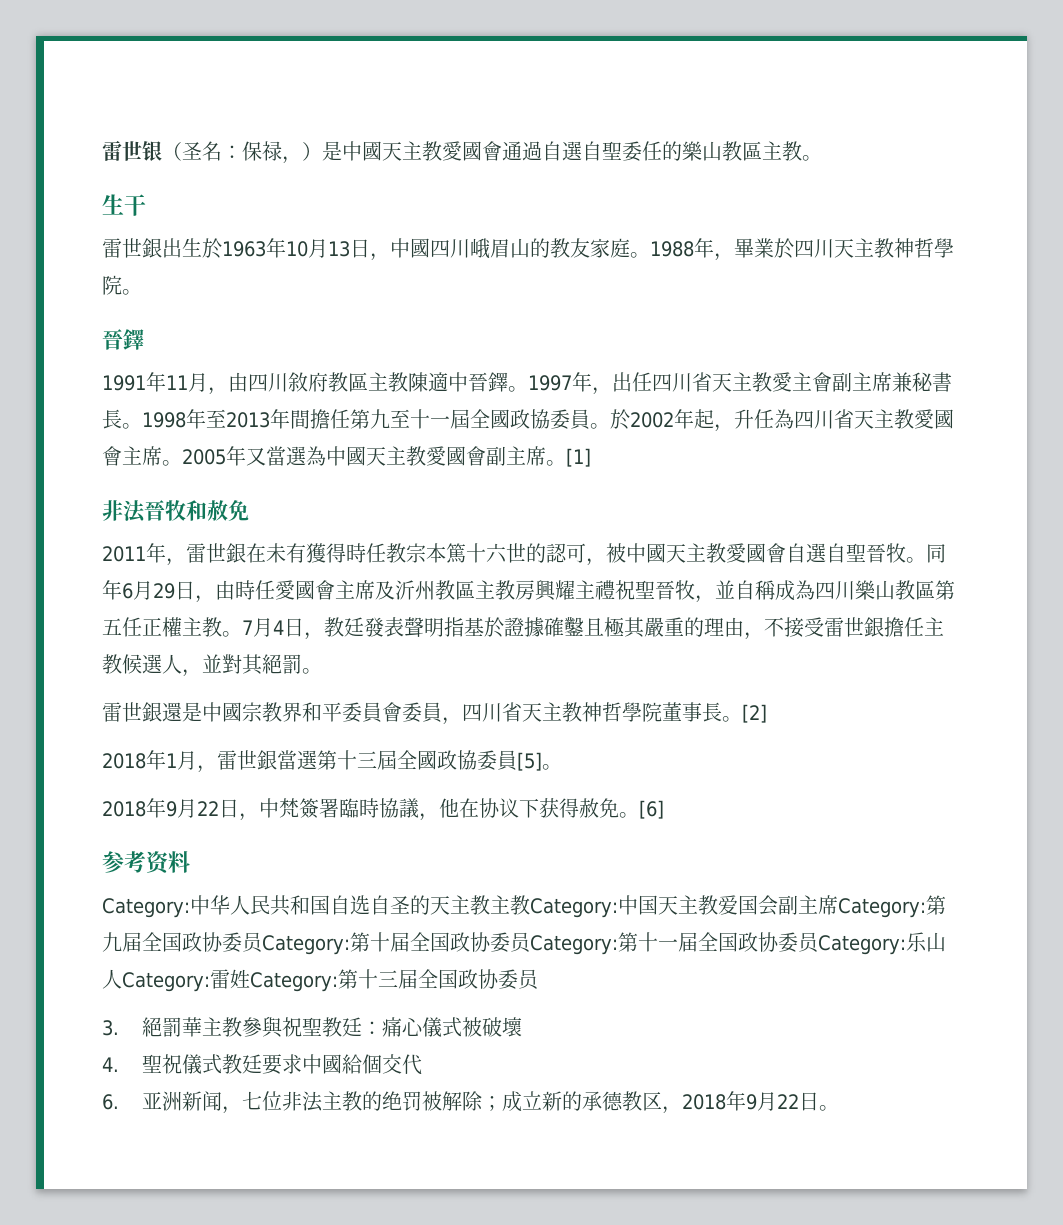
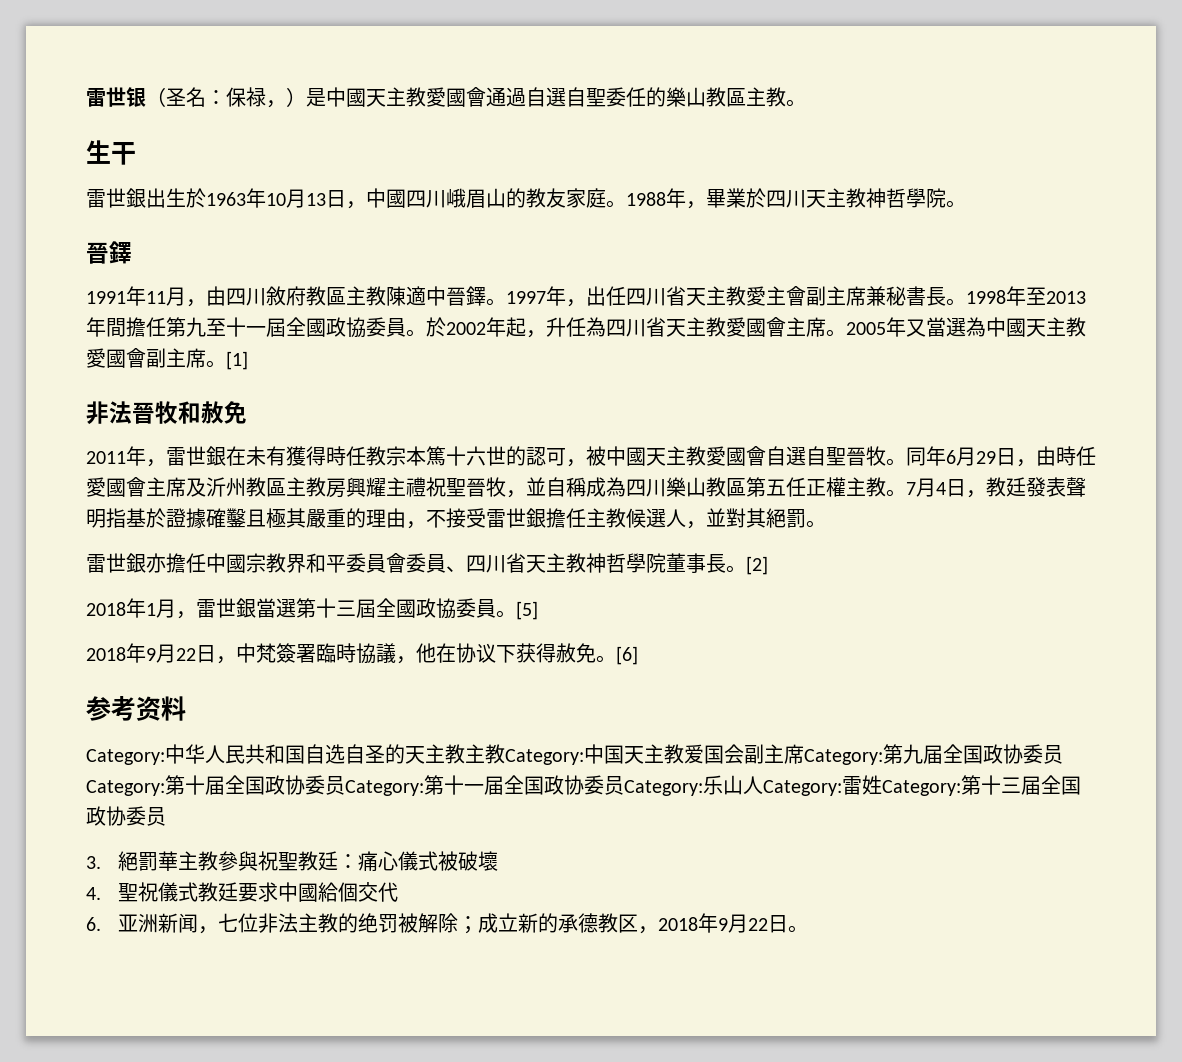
- 雷世銀還是中國宗教界和平委員會委員，四川省天主教神哲學院董事長。
+ 雷世銀亦擔任中國宗教界和平委員會委員、四川省天主教神哲學院董事長。
- 2018年1月，雷世銀當選第十三屆全國政協委員[5]。
+ 2018年1月，雷世銀當選第十三屆全國政協委員。[5]

